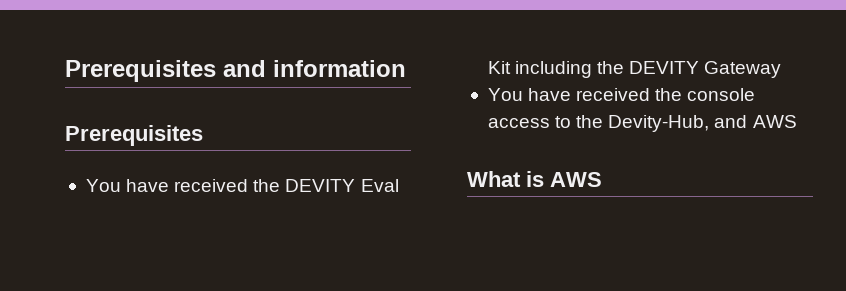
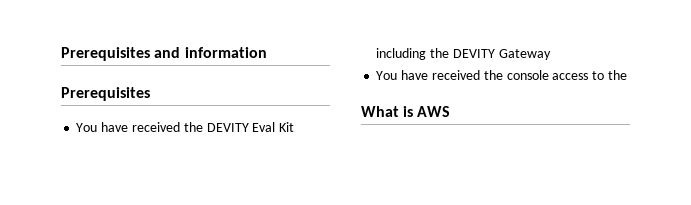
- You have received the console access to the Devity-Hub, and AWS
+ You have received the console access to the

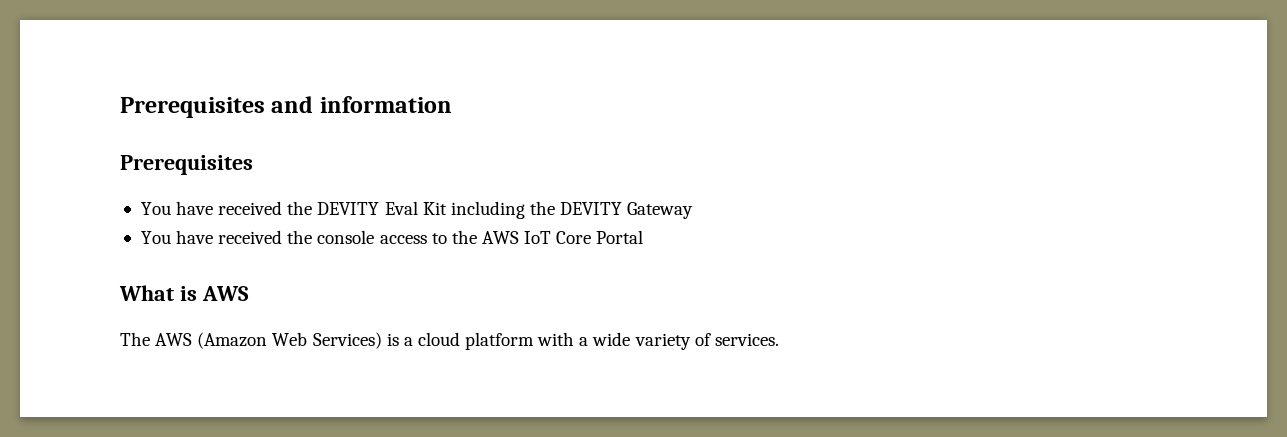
- You have received the console access to the
+ You have received the console access to the AWS IoT Core Portal
+ The AWS (Amazon Web Services) is a cloud platform with a wide variety of services.

